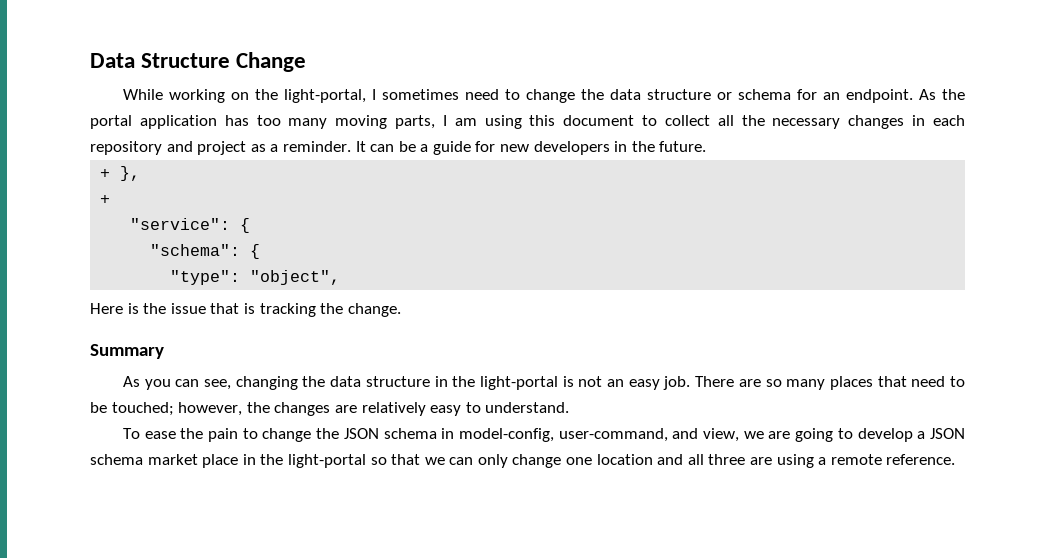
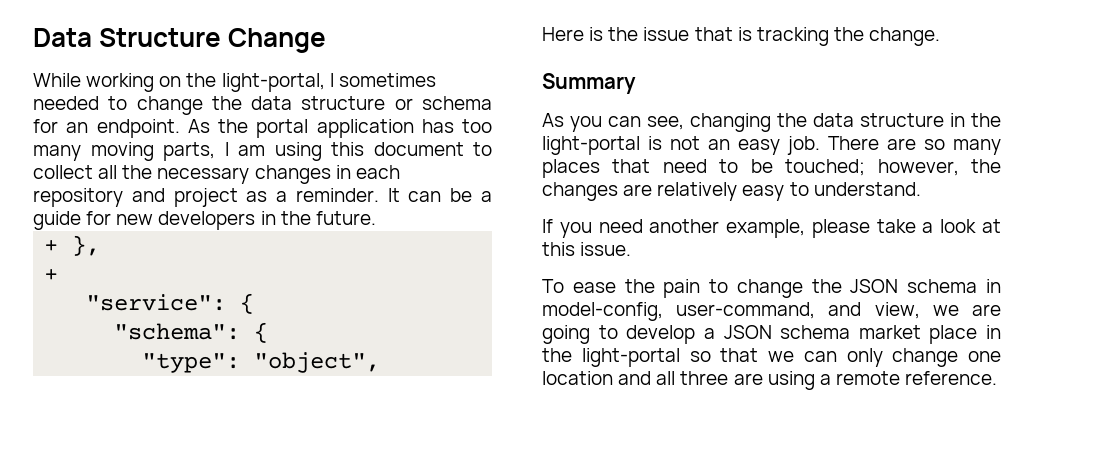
- While working on the light-portal, I sometimes need to change the data structure or schema for an endpoint.
+ While working on the light-portal, I sometimes needed to change the data structure or schema for an endpoint.
+ If you need another example, please take a look at this issue.

